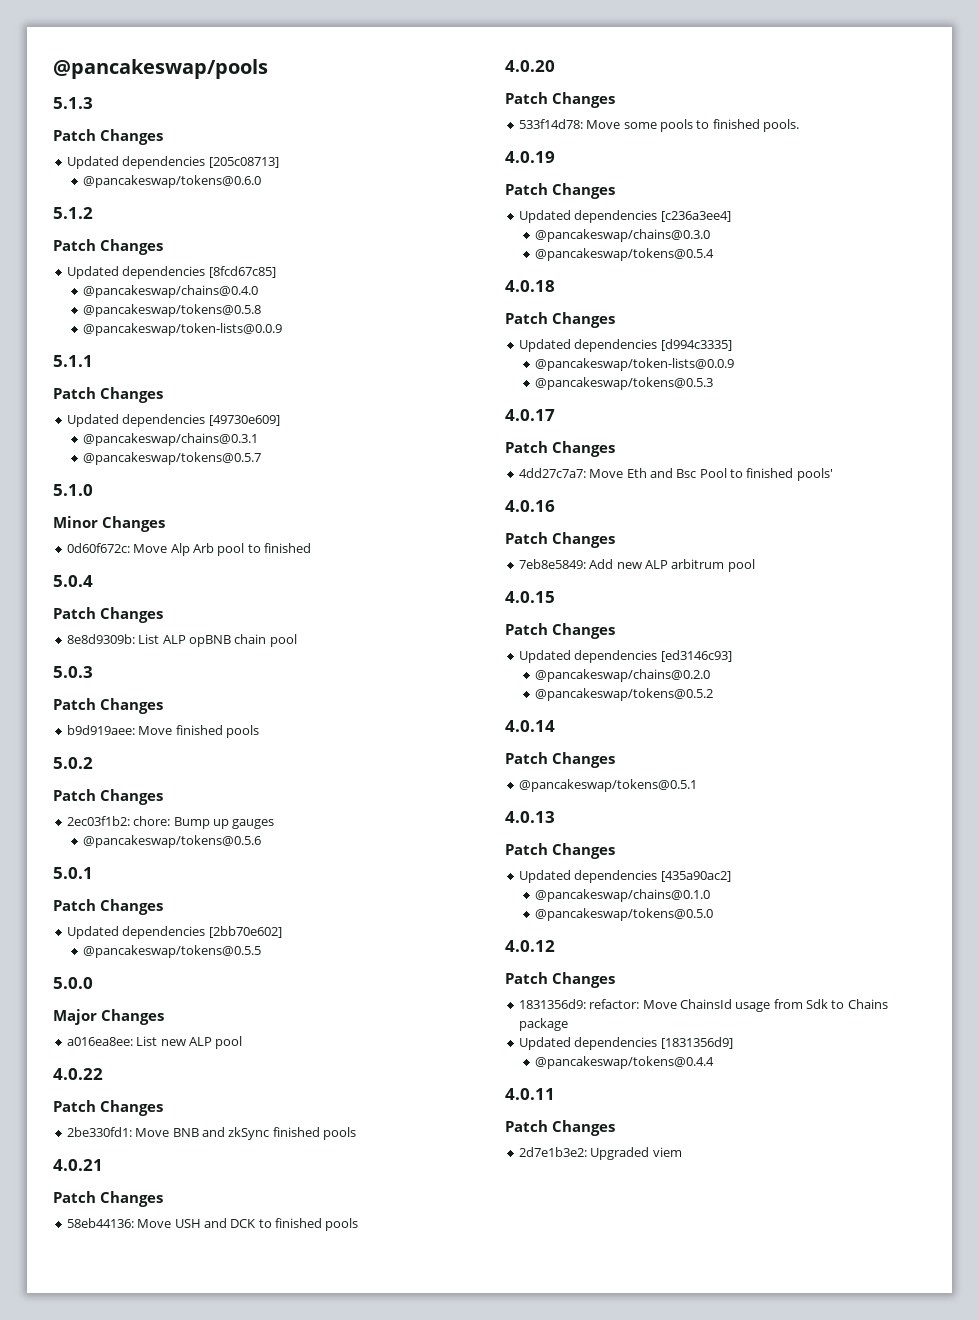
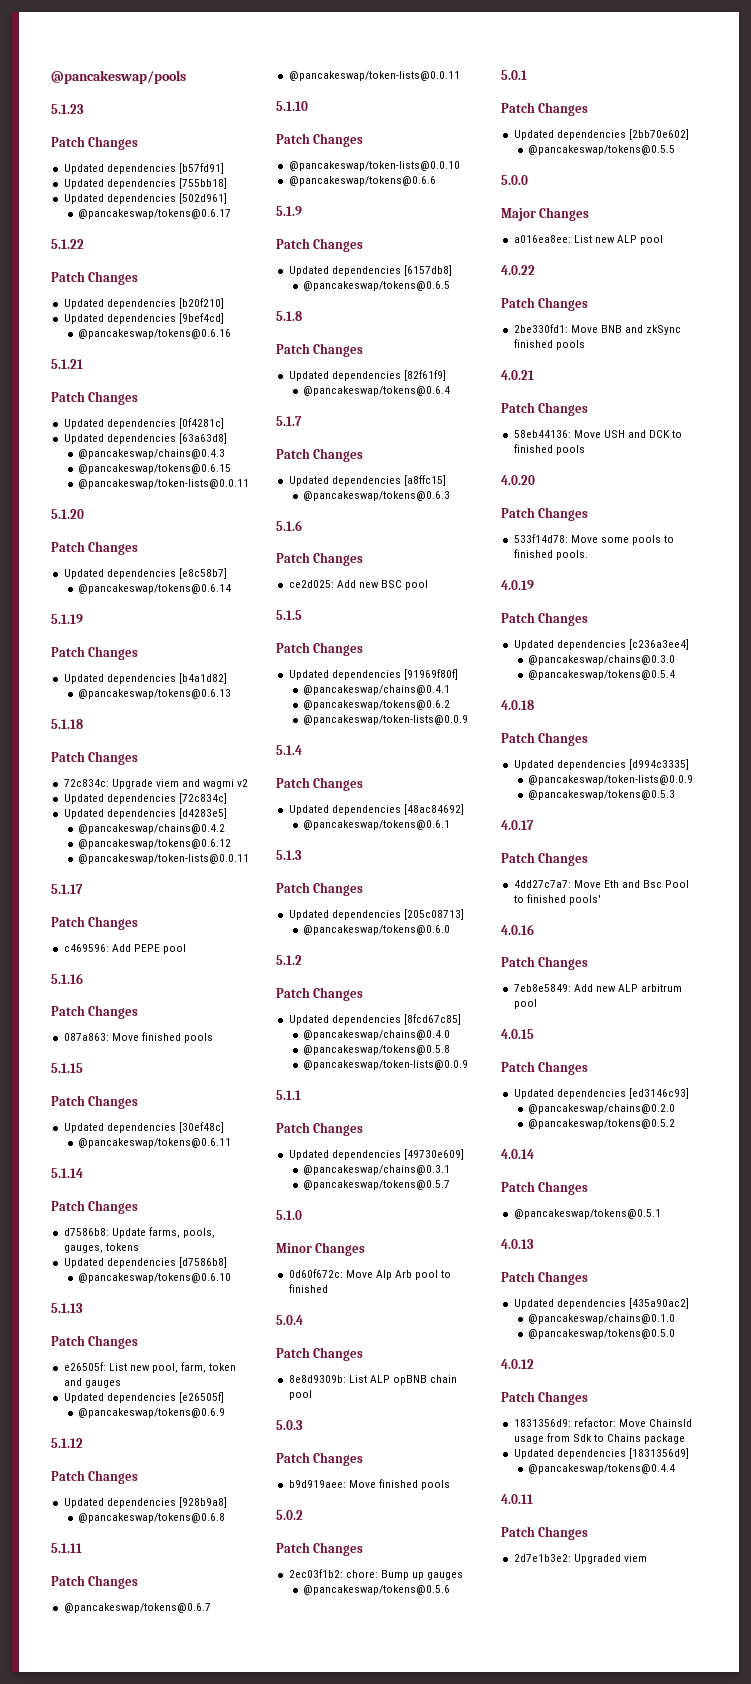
+ 5.1.23
+ Patch Changes
+ Updated dependencies [b57fd91]
+ Updated dependencies [755bb18]
+ Updated dependencies [502d961]
+ @pancakeswap/tokens@0.6.17
+ 5.1.22
+ Patch Changes
+ Updated dependencies [b20f210]
+ Updated dependencies [9bef4cd]
+ @pancakeswap/tokens@0.6.16
+ 5.1.21
+ Patch Changes
+ Updated dependencies [0f4281c]
+ Updated dependencies [63a63d8]
+ @pancakeswap/chains@0.4.3
+ @pancakeswap/tokens@0.6.15
+ @pancakeswap/token-lists@0.0.11
+ 5.1.20
+ Patch Changes
+ Updated dependencies [e8c58b7]
+ @pancakeswap/tokens@0.6.14
+ 5.1.19
+ Patch Changes
+ Updated dependencies [b4a1d82]
+ @pancakeswap/tokens@0.6.13
+ 5.1.18
+ Patch Changes
+ 72c834c: Upgrade viem and wagmi v2
+ Updated dependencies [72c834c]
+ Updated dependencies [d4283e5]
+ @pancakeswap/chains@0.4.2
+ @pancakeswap/tokens@0.6.12
+ @pancakeswap/token-lists@0.0.11
+ 5.1.17
+ Patch Changes
+ c469596: Add PEPE pool
+ 5.1.16
+ Patch Changes
+ 087a863: Move finished pools
+ 5.1.15
+ Patch Changes
+ Updated dependencies [30ef48c]
+ @pancakeswap/tokens@0.6.11
+ 5.1.14
+ Patch Changes
+ d7586b8: Update farms, pools, gauges, tokens
+ Updated dependencies [d7586b8]
+ @pancakeswap/tokens@0.6.10
+ 5.1.13
+ Patch Changes
+ e26505f: List new pool, farm, token and gauges
+ Updated dependencies [e26505f]
+ @pancakeswap/tokens@0.6.9
+ 5.1.12
+ Patch Changes
+ Updated dependencies [928b9a8]
+ @pancakeswap/tokens@0.6.8
+ 5.1.11
+ Patch Changes
+ @pancakeswap/tokens@0.6.7
+ @pancakeswap/token-lists@0.0.11
+ 5.1.10
+ Patch Changes
+ @pancakeswap/token-lists@0.0.10
+ @pancakeswap/tokens@0.6.6
+ 5.1.9
+ Patch Changes
+ Updated dependencies [6157db8]
+ @pancakeswap/tokens@0.6.5
+ 5.1.8
+ Patch Changes
+ Updated dependencies [82f61f9]
+ @pancakeswap/tokens@0.6.4
+ 5.1.7
+ Patch Changes
+ Updated dependencies [a8ffc15]
+ @pancakeswap/tokens@0.6.3
+ 5.1.6
+ Patch Changes
+ ce2d025: Add new BSC pool
+ 5.1.5
+ Patch Changes
+ Updated dependencies [91969f80f]
+ @pancakeswap/chains@0.4.1
+ @pancakeswap/tokens@0.6.2
+ @pancakeswap/token-lists@0.0.9
+ 5.1.4
+ Patch Changes
+ Updated dependencies [48ac84692]
+ @pancakeswap/tokens@0.6.1

